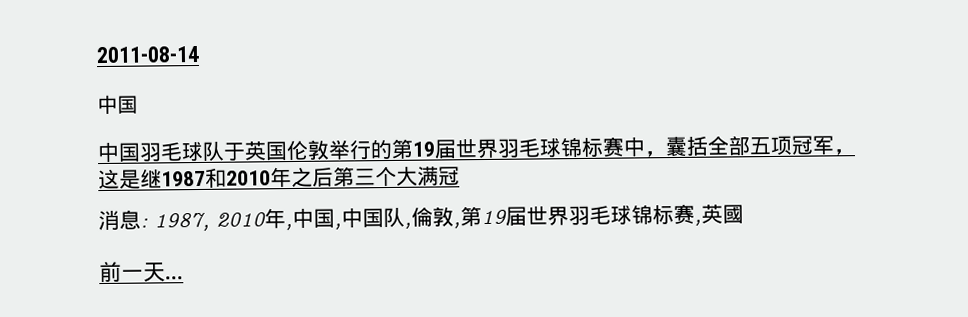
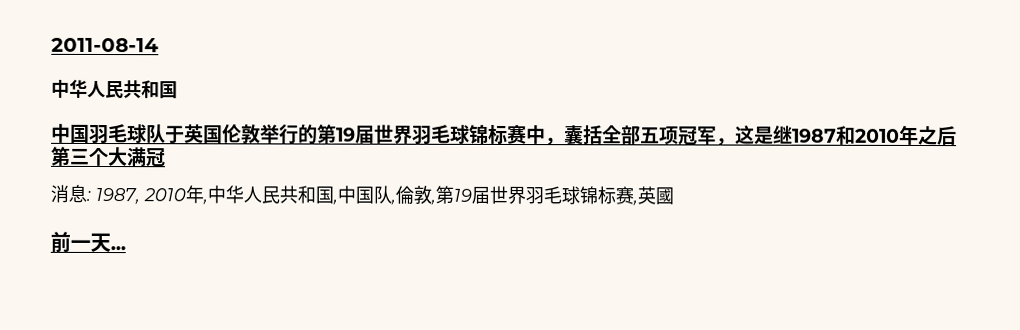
  2011-08-14
- 中国
+ 中华人民共和国
- 消息: 1987, 2010年,中国,中国队,倫敦,第19届世界羽毛球锦标赛,英國
+ 消息: 1987, 2010年,中华人民共和国,中国队,倫敦,第19届世界羽毛球锦标赛,英國

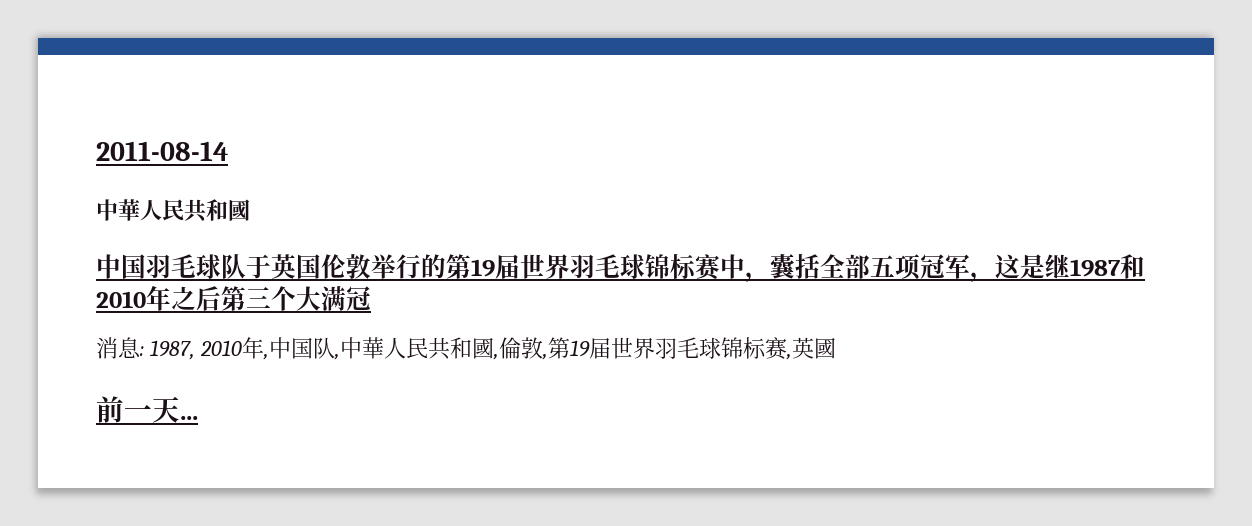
  2011-08-14
- 中华人民共和国
+ 中華人民共和國
- 消息: 1987, 2010年,中华人民共和国,中国队,倫敦,第19届世界羽毛球锦标赛,英國
+ 消息: 1987, 2010年,中国队,中華人民共和國,倫敦,第19届世界羽毛球锦标赛,英國

